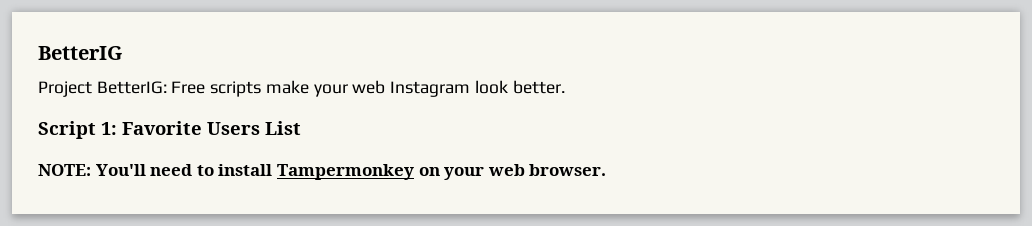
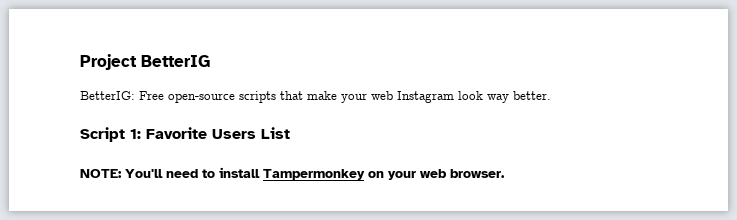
- BetterIG
+ Project BetterIG
- Project BetterIG: Free scripts make your web Instagram look better.
+ BetterIG: Free open-source scripts that make your web Instagram look way better.

